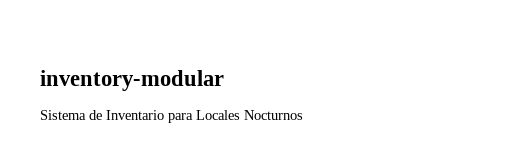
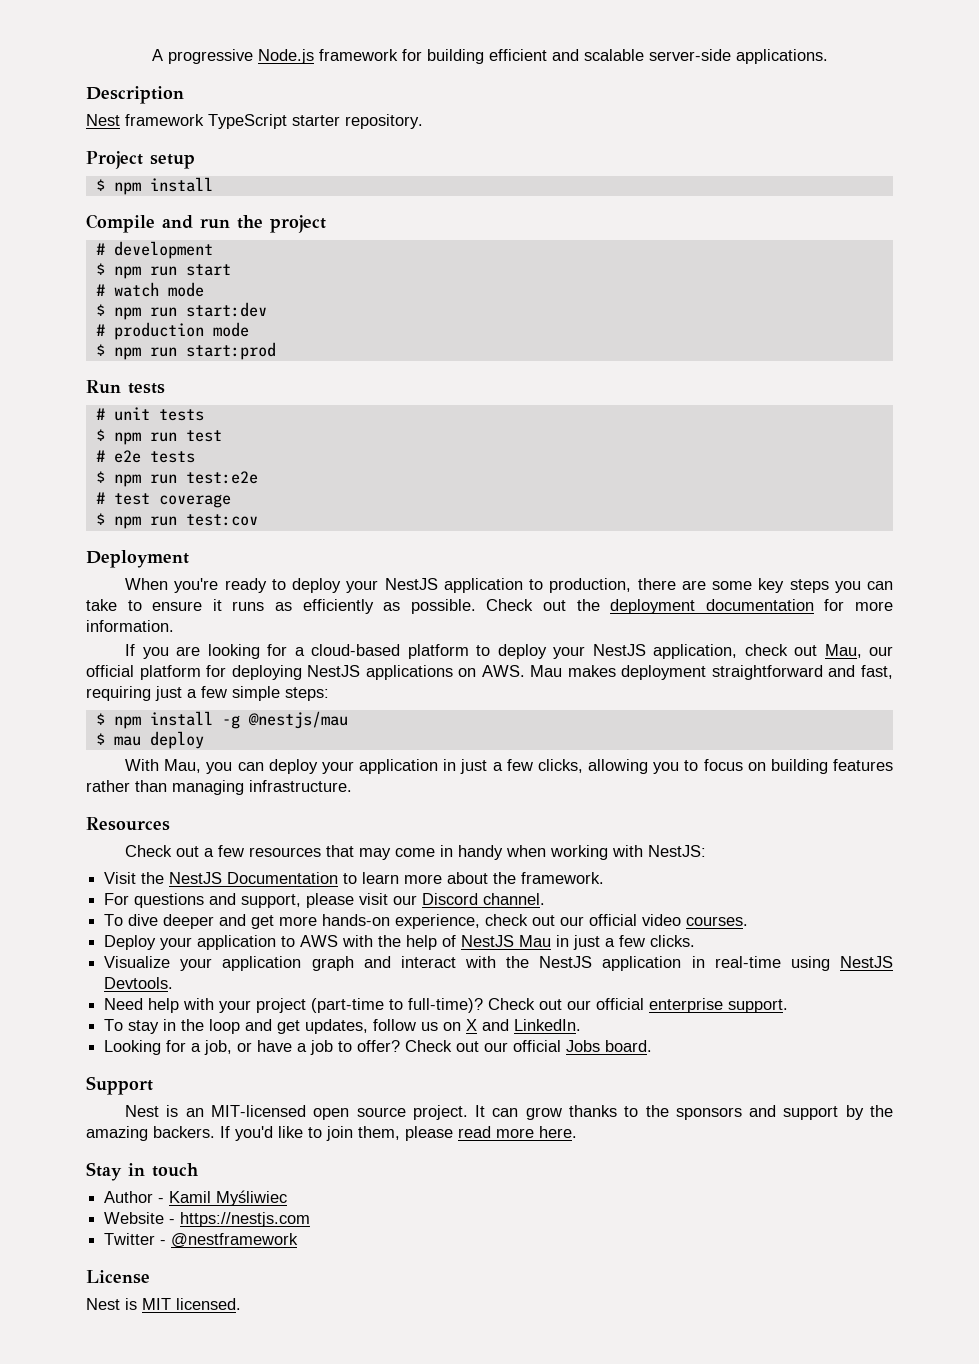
- inventory-modular
- Sistema de Inventario para Locales Nocturnos
+ A progressive Node.js framework for building efficient and scalable server-side applications.
+ Description
+ Nest framework TypeScript starter repository.
+ Project setup
+ $ npm install
+ Compile and run the project
+ # development
+ $ npm run start
+ # watch mode
+ $ npm run start:dev
+ # production mode
+ $ npm run start:prod
+ Run tests
+ # unit tests
+ $ npm run test
+ # e2e tests
+ $ npm run test:e2e
+ # test coverage
+ $ npm run test:cov
+ Deployment
+ When you're ready to deploy your NestJS application to production, there are some key steps you can take to ensure it runs as efficiently as possible. Check out the deployment documentation for more information.
+ If you are looking for a cloud-based platform to deploy your NestJS application, check out Mau, our official platform for deploying NestJS applications on AWS. Mau makes deployment straightforward and fast, requiring just a few simple steps:
+ $ npm install -g @nestjs/mau
+ $ mau deploy
+ With Mau, you can deploy your application in just a few clicks, allowing you to focus on building features rather than managing infrastructure.
+ Resources
+ Check out a few resources that may come in handy when working with NestJS:
+ Visit the NestJS Documentation to learn more about the framework.
+ For questions and support, please visit our Discord channel.
+ To dive deeper and get more hands-on experience, check out our official video courses.
+ Deploy your application to AWS with the help of NestJS Mau in just a few clicks.
+ Visualize your application graph and interact with the NestJS application in real-time using NestJS Devtools.
+ Need help with your project (part-time to full-time)? Check out our official enterprise support.
+ To stay in the loop and get updates, follow us on X and LinkedIn.
+ Looking for a job, or have a job to offer? Check out our official Jobs board.
+ Support
+ Nest is an MIT-licensed open source project. It can grow thanks to the sponsors and support by the amazing backers. If you'd like to join them, please read more here.
+ Stay in touch
+ Author - Kamil Myśliwiec
+ Website - https://nestjs.com
+ Twitter - @nestframework
+ License
+ Nest is MIT licensed.

